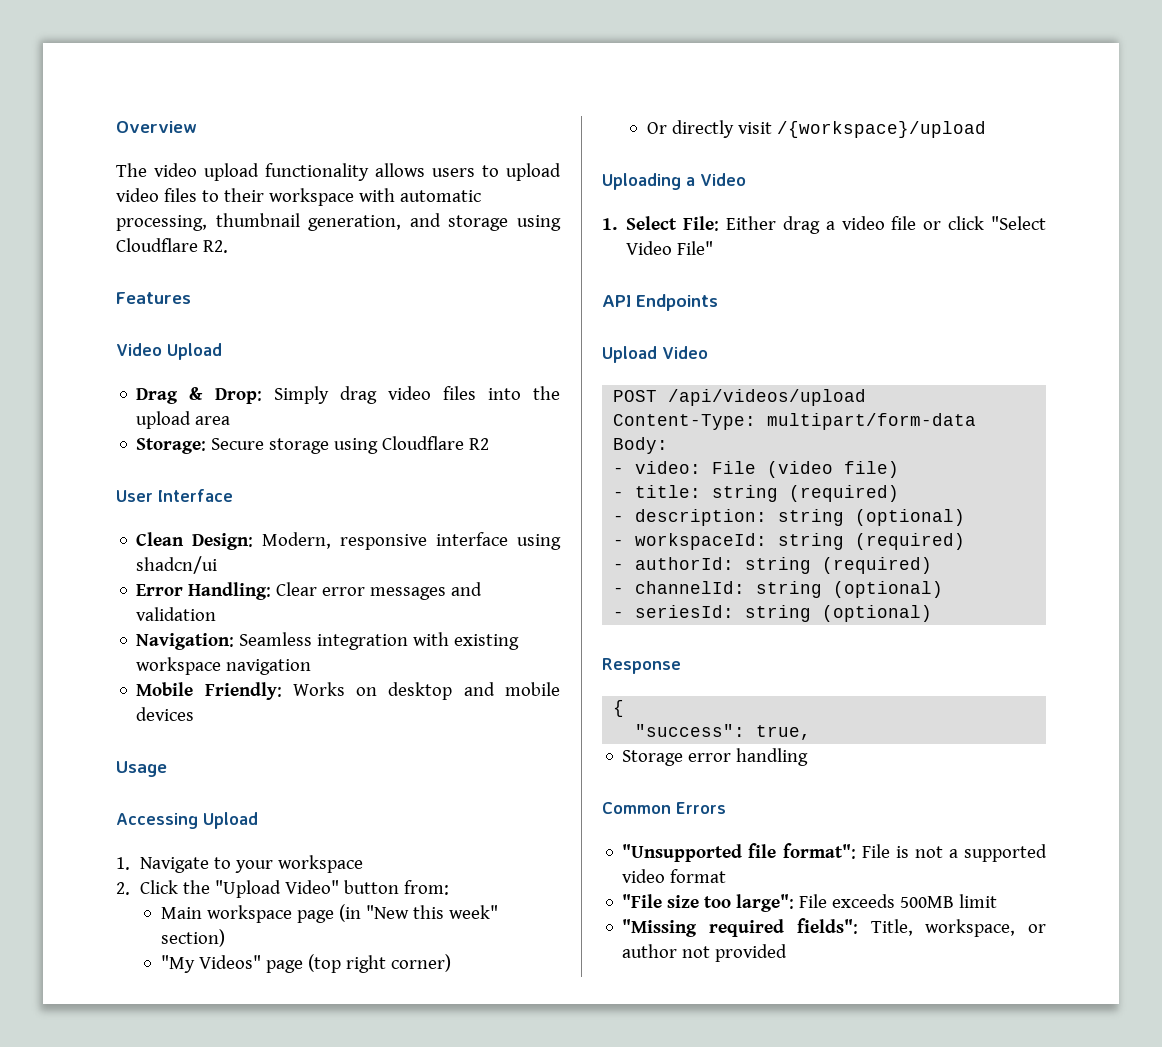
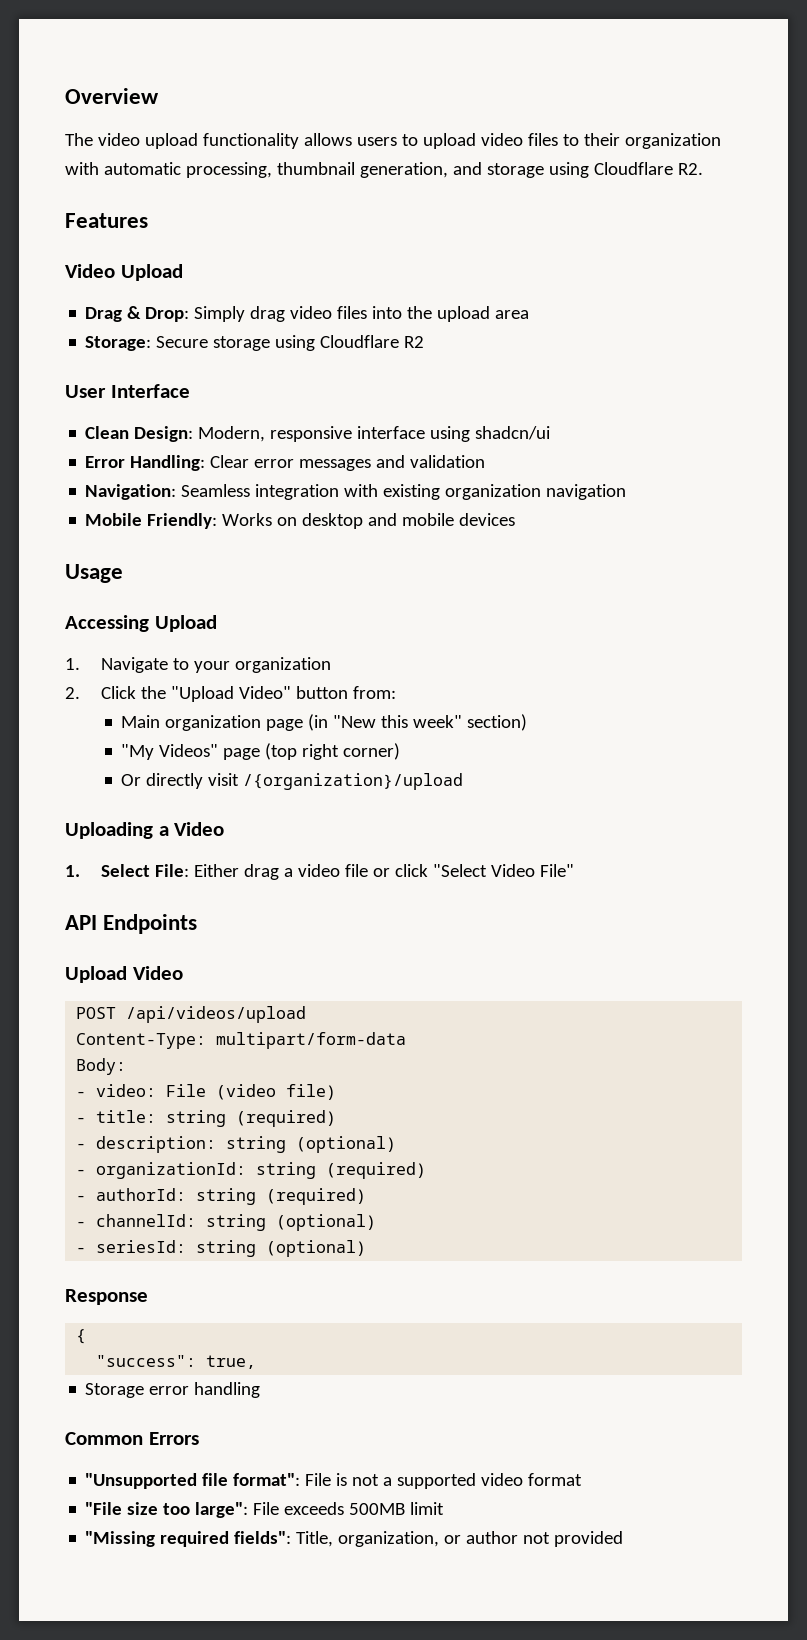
- The video upload functionality allows users to upload video files to their workspace with automatic processing, thumbnail generation, and storage using Cloudflare R2.
+ The video upload functionality allows users to upload video files to their organization with automatic processing, thumbnail generation, and storage using Cloudflare R2.
- Navigation: Seamless integration with existing workspace navigation
+ Navigation: Seamless integration with existing organization navigation
- 1. Navigate to your workspace
+ 1. Navigate to your organization
- Main workspace page (in "New this week" section)
+ Main organization page (in "New this week" section)
- Or directly visit /{workspace}/upload
+ Or directly visit /{organization}/upload
- - workspaceId: string (required)
+ - organizationId: string (required)
- "Missing required fields": Title, workspace, or author not provided
+ "Missing required fields": Title, organization, or author not provided

